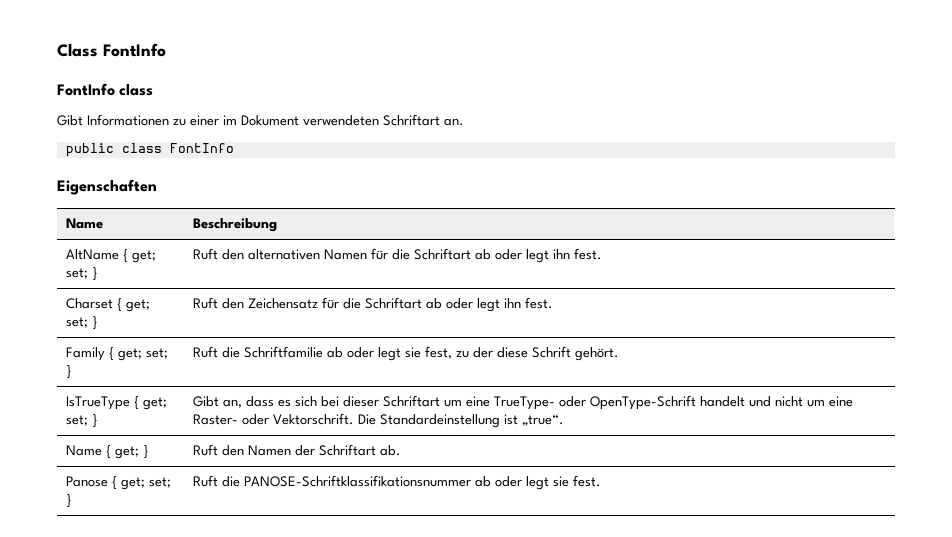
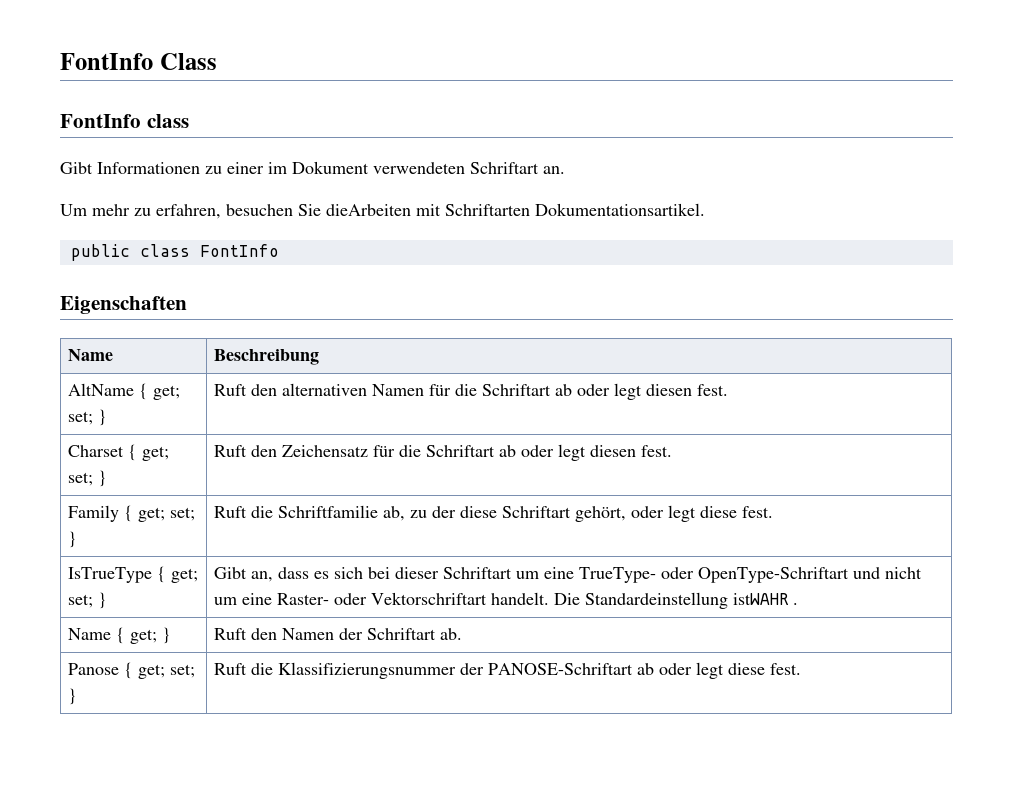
- Class FontInfo
+ FontInfo Class
+ Um mehr zu erfahren, besuchen Sie dieArbeiten mit Schriftarten Dokumentationsartikel.
- AltName { get; set; } | Ruft den alternativen Namen für die Schriftart ab oder legt ihn fest.
+ AltName { get; set; } | Ruft den alternativen Namen für die Schriftart ab oder legt diesen fest.
- Charset { get; set; } | Ruft den Zeichensatz für die Schriftart ab oder legt ihn fest.
+ Charset { get; set; } | Ruft den Zeichensatz für die Schriftart ab oder legt diesen fest.
- Family { get; set; } | Ruft die Schriftfamilie ab oder legt sie fest, zu der diese Schrift gehört.
+ Family { get; set; } | Ruft die Schriftfamilie ab, zu der diese Schriftart gehört, oder legt diese fest.
- IsTrueType { get; set; } | Gibt an, dass es sich bei dieser Schriftart um eine TrueType- oder OpenType-Schrift handelt und nicht um eine Raster- oder Vektorschrift. Die Standardeinstellung ist „true“.
+ IsTrueType { get; set; } | Gibt an, dass es sich bei dieser Schriftart um eine TrueType- oder OpenType-Schriftart und nicht um eine Raster- oder Vektorschriftart handelt. Die Standardeinstellung istWAHR .
- Panose { get; set; } | Ruft die PANOSE-Schriftklassifikationsnummer ab oder legt sie fest.
+ Panose { get; set; } | Ruft die Klassifizierungsnummer der PANOSE-Schriftart ab oder legt diese fest.

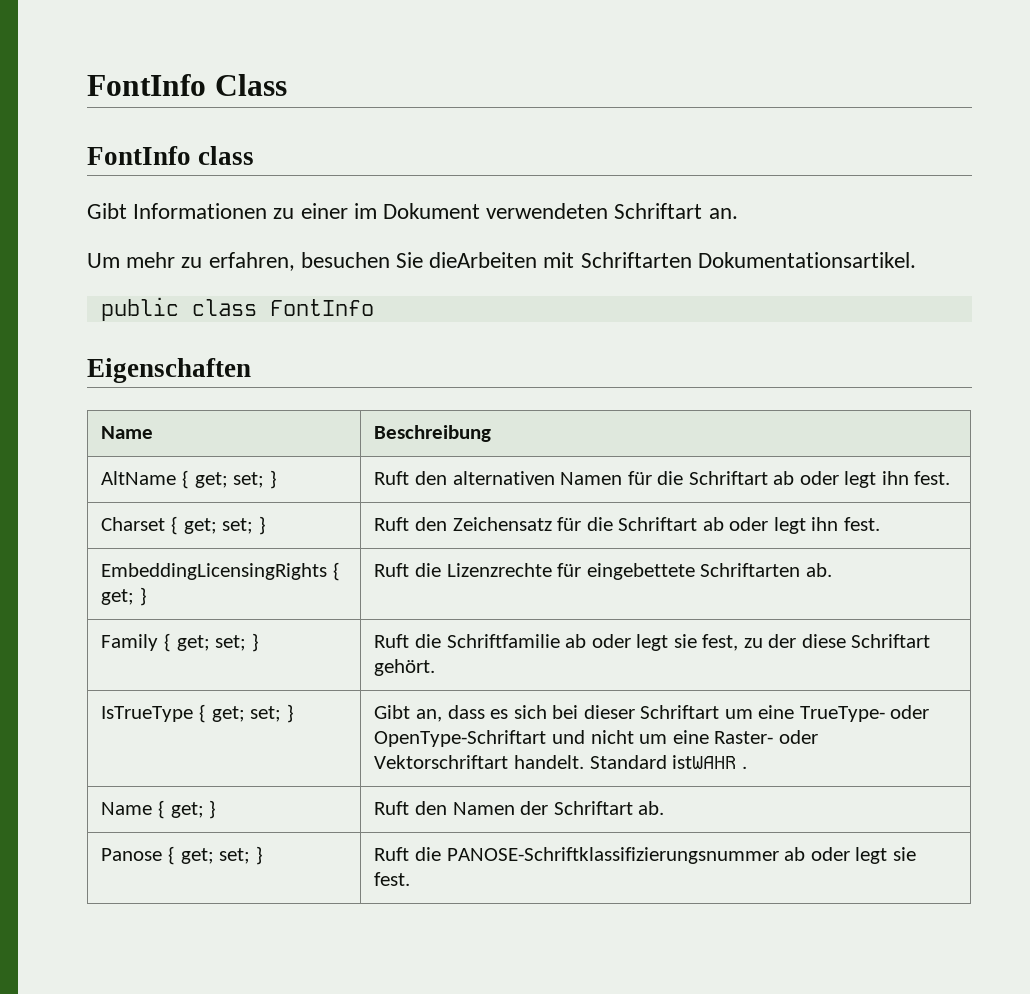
- AltName { get; set; } | Ruft den alternativen Namen für die Schriftart ab oder legt diesen fest.
+ AltName { get; set; } | Ruft den alternativen Namen für die Schriftart ab oder legt ihn fest.
- Charset { get; set; } | Ruft den Zeichensatz für die Schriftart ab oder legt diesen fest.
+ Charset { get; set; } | Ruft den Zeichensatz für die Schriftart ab oder legt ihn fest.
+ EmbeddingLicensingRights { get; } | Ruft die Lizenzrechte für eingebettete Schriftarten ab.
- Family { get; set; } | Ruft die Schriftfamilie ab, zu der diese Schriftart gehört, oder legt diese fest.
+ Family { get; set; } | Ruft die Schriftfamilie ab oder legt sie fest, zu der diese Schriftart gehört.
- IsTrueType { get; set; } | Gibt an, dass es sich bei dieser Schriftart um eine TrueType- oder OpenType-Schriftart und nicht um eine Raster- oder Vektorschriftart handelt. Die Standardeinstellung istWAHR .
+ IsTrueType { get; set; } | Gibt an, dass es sich bei dieser Schriftart um eine TrueType- oder OpenType-Schriftart und nicht um eine Raster- oder Vektorschriftart handelt. Standard istWAHR .
- Panose { get; set; } | Ruft die Klassifizierungsnummer der PANOSE-Schriftart ab oder legt diese fest.
+ Panose { get; set; } | Ruft die PANOSE-Schriftklassifizierungsnummer ab oder legt sie fest.

